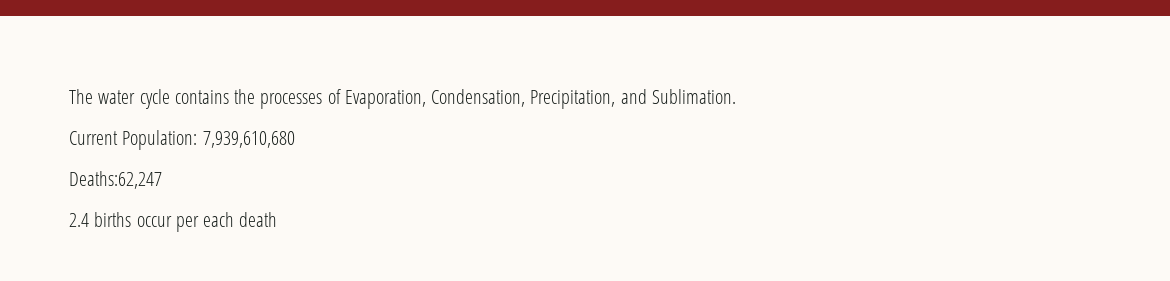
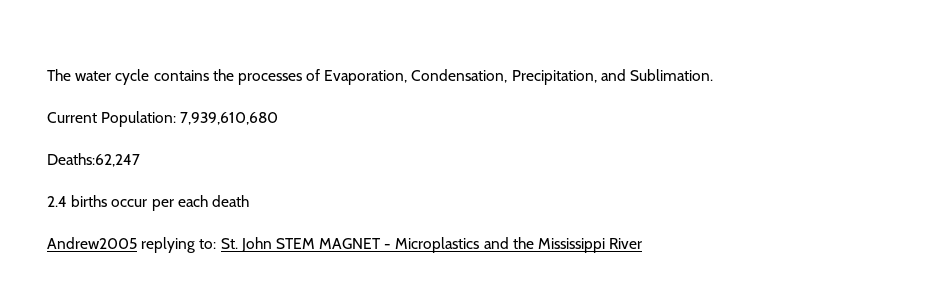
+ Andrew2005 replying to: St. John STEM MAGNET - Microplastics and the Mississippi River

